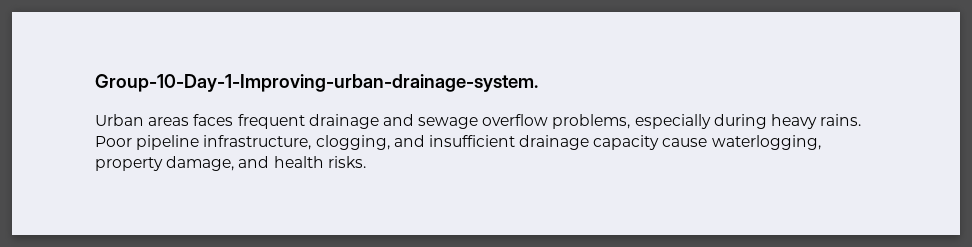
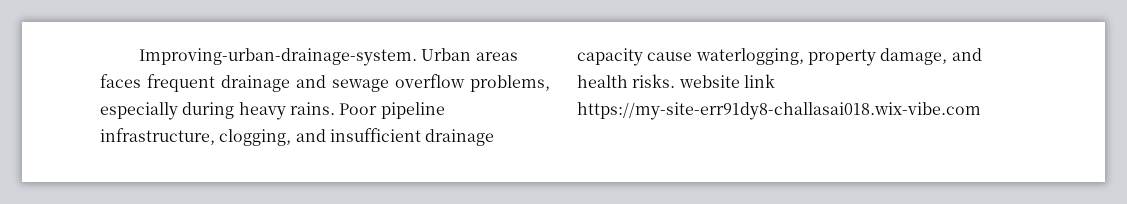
- Group-10-Day-1-Improving-urban-drainage-system.
- Urban areas faces frequent drainage and sewage overflow problems, especially during heavy rains.
+ Improving-urban-drainage-system. Urban areas faces frequent drainage and sewage overflow problems, especially during heavy rains.
- Poor pipeline infrastructure, clogging, and insufficient drainage capacity cause waterlogging, property damage, and health risks.
+ Poor pipeline infrastructure, clogging, and insufficient drainage capacity cause waterlogging, property damage, and health risks. website link https://my-site-err91dy8-challasai018.wix-vibe.com

